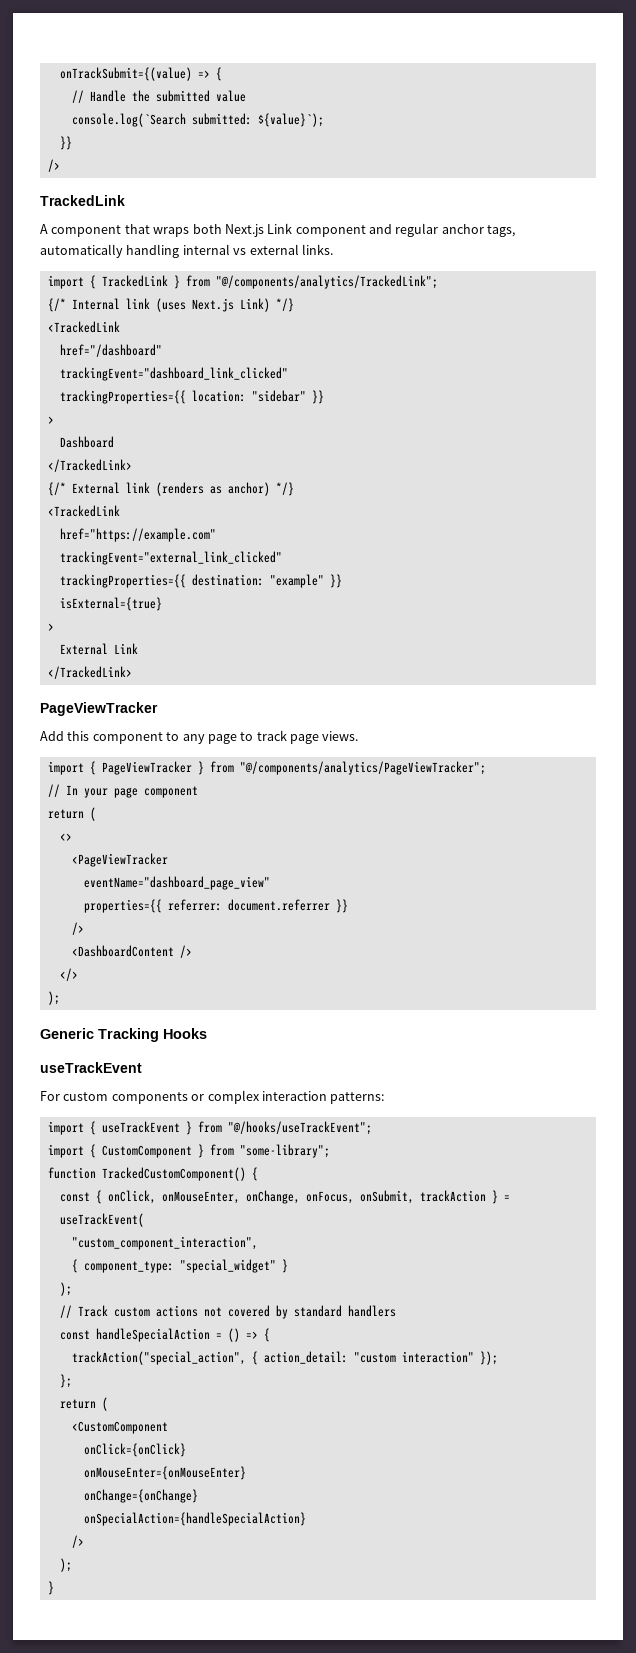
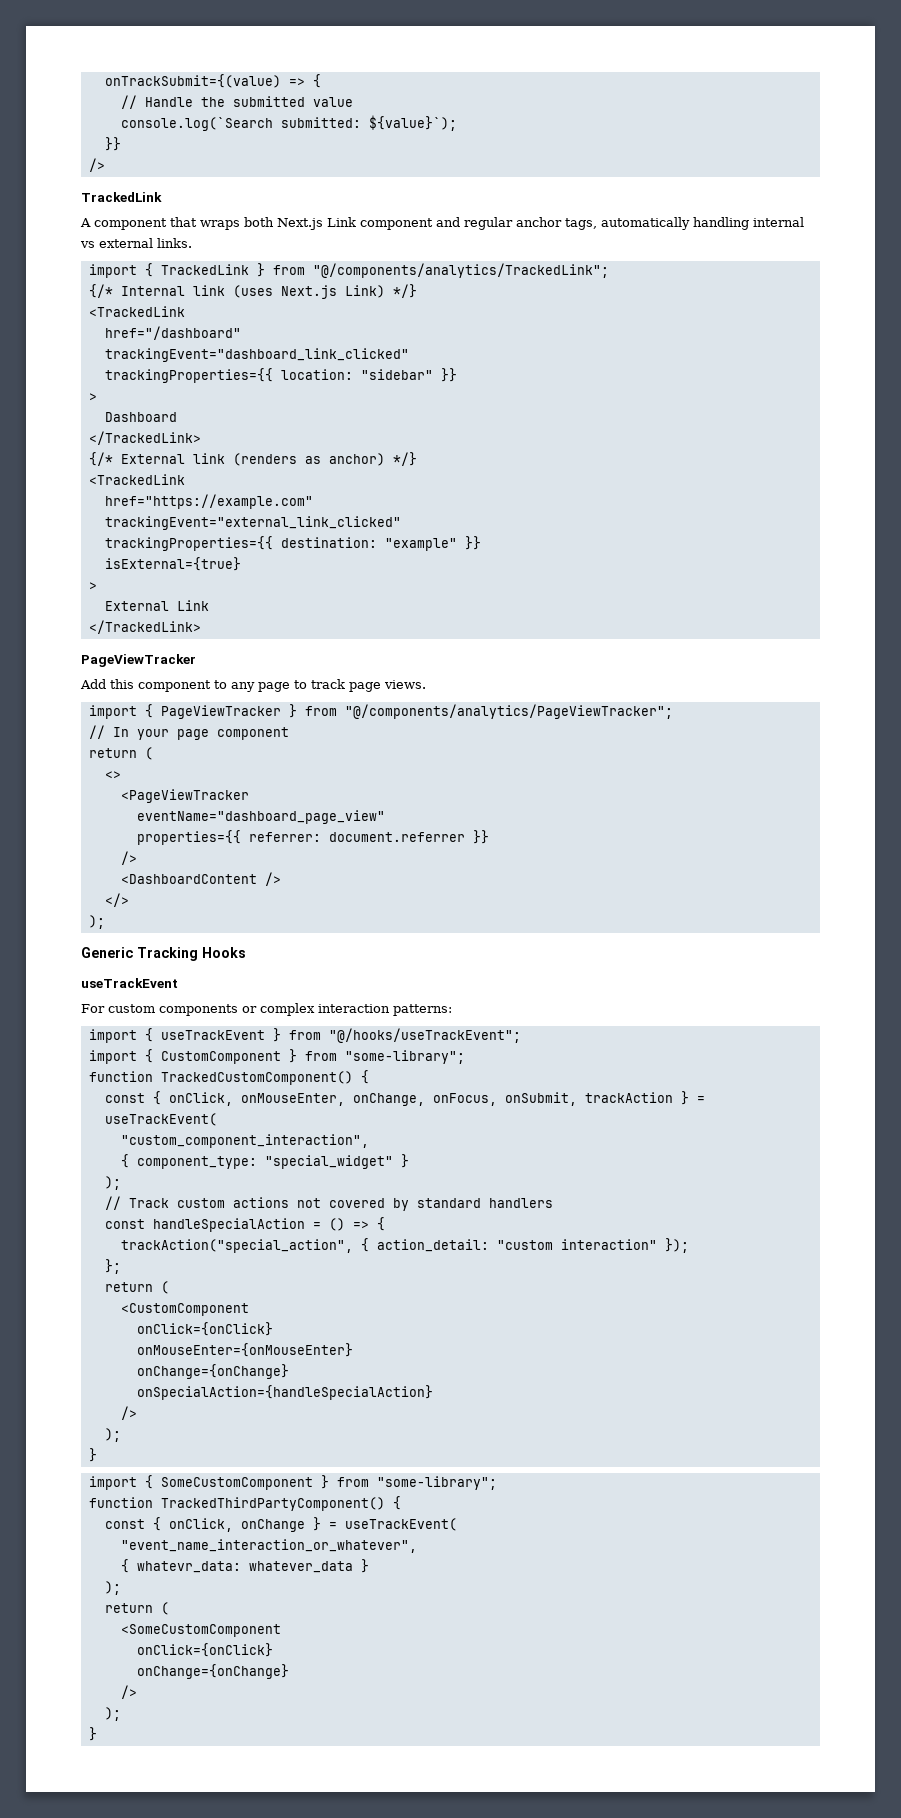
+ import { SomeCustomComponent } from "some-library";
+ function TrackedThirdPartyComponent() {
+ const { onClick, onChange } = useTrackEvent(
+ "event_name_interaction_or_whatever",
+ { whatevr_data: whatever_data }
+ );
+ return (
+ <SomeCustomComponent
+ onClick={onClick}
+ onChange={onChange}
+ />
+ );
+ }

